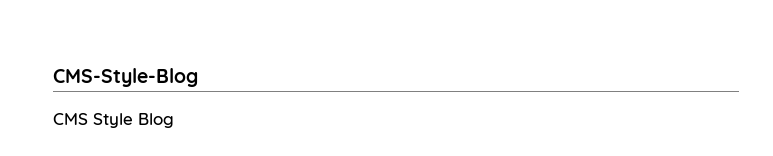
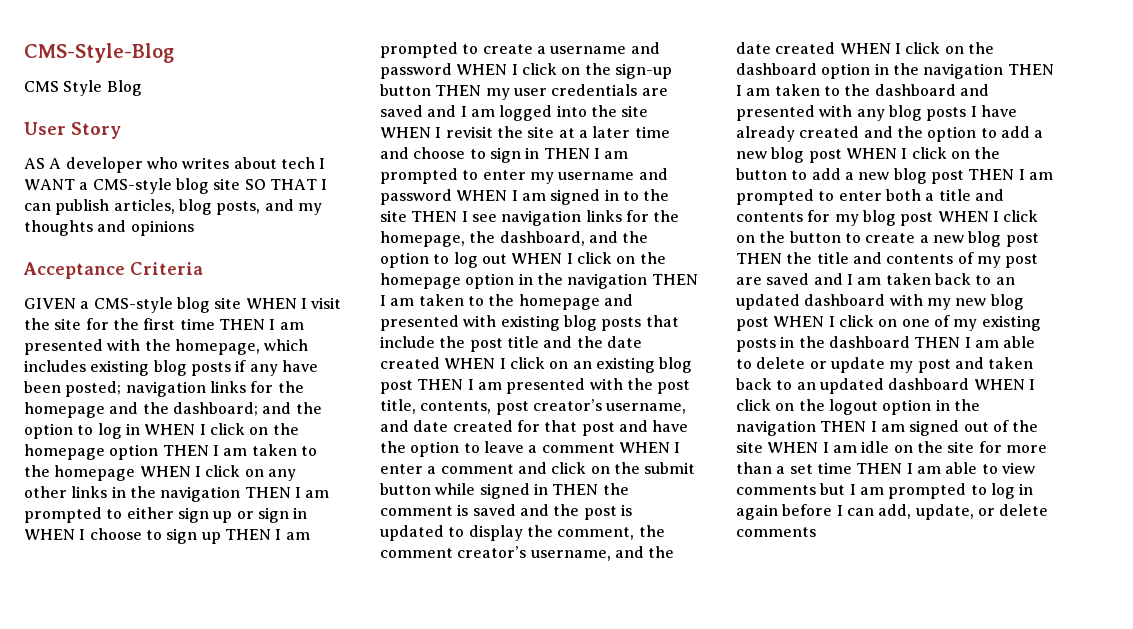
+ User Story
+ AS A developer who writes about tech I WANT a CMS-style blog site SO THAT I can publish articles, blog posts, and my thoughts and opinions
+ Acceptance Criteria
+ GIVEN a CMS-style blog site WHEN I visit the site for the first time THEN I am presented with the homepage, which includes existing blog posts if any have been posted; navigation links for the homepage and the dashboard; and the option to log in WHEN I click on the homepage option THEN I am taken to the homepage WHEN I click on any other links in the navigation THEN I am prompted to either sign up or sign in WHEN I choose to sign up THEN I am prompted to create a username and password WHEN I click on the sign-up button THEN my user credentials are saved and I am logged into the site WHEN I revisit the site at a later time and choose to sign in THEN I am prompted to enter my username and password WHEN I am signed in to the site THEN I see navigation links for the homepage, the dashboard, and the option to log out WHEN I click on the homepage option in the navigation THEN I am taken to the homepage and presented with existing blog posts that include the post title and the date created WHEN I click on an existing blog post THEN I am presented with the post title, contents, post creator’s username, and date created for that post and have the option to leave a comment WHEN I enter a comment and click on the submit button while signed in THEN the comment is saved and the post is updated to display the comment, the comment creator’s username, and the date created WHEN I click on the dashboard option in the navigation THEN I am taken to the dashboard and presented with any blog posts I have already created and the option to add a new blog post WHEN I click on the button to add a new blog post THEN I am prompted to enter both a title and contents for my blog post WHEN I click on the button to create a new blog post THEN the title and contents of my post are saved and I am taken back to an updated dashboard with my new blog post WHEN I click on one of my existing posts in the dashboard THEN I am able to delete or update my post and taken back to an updated dashboard WHEN I click on the logout option in the navigation THEN I am signed out of the site WHEN I am idle on the site for more than a set time THEN I am able to view comments but I am prompted to log in again before I can add, update, or delete comments

